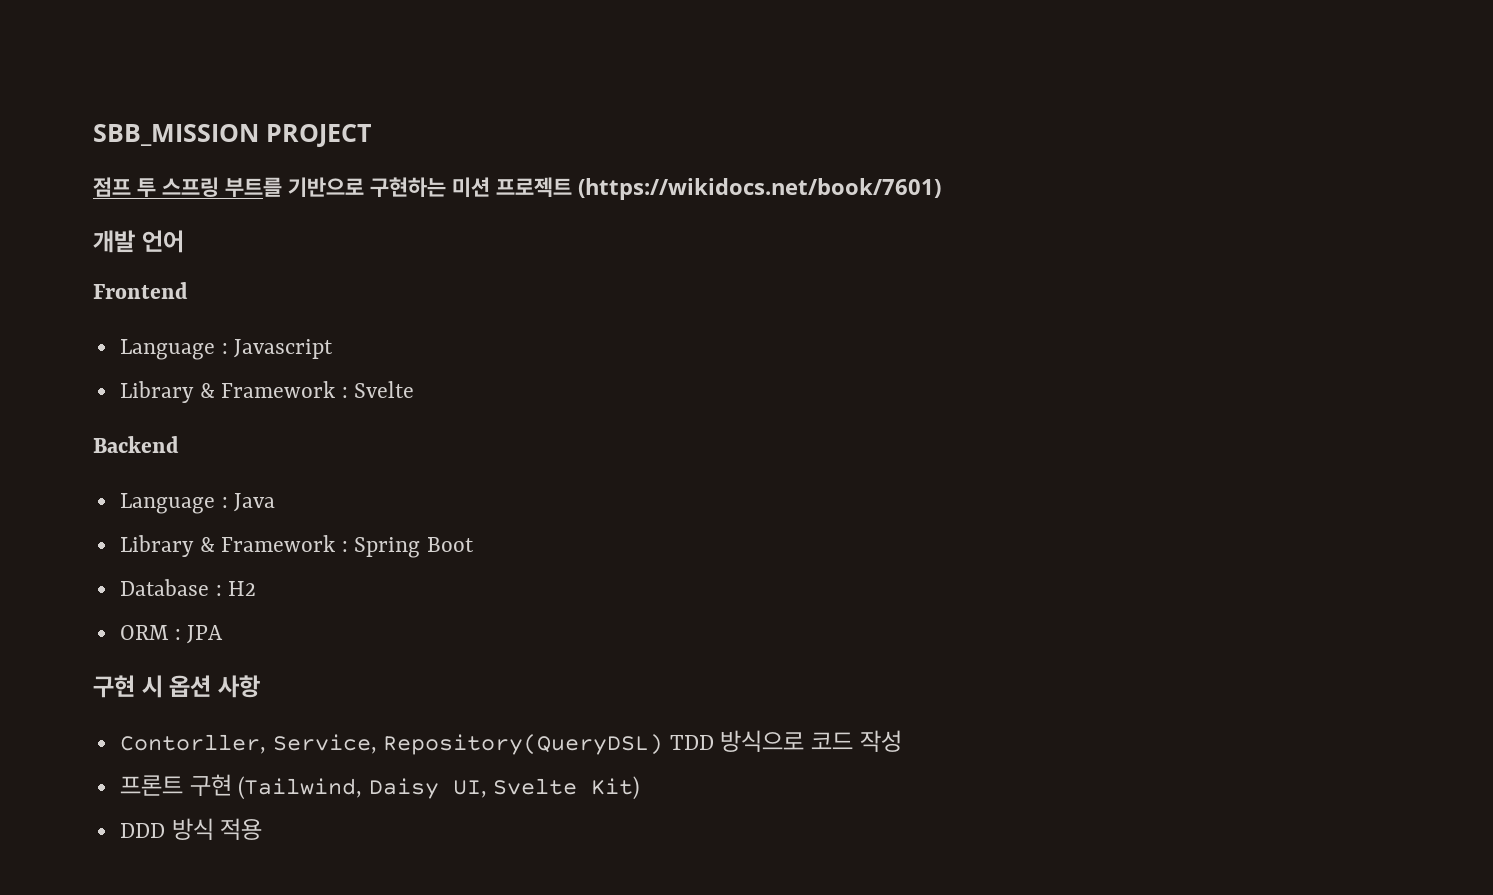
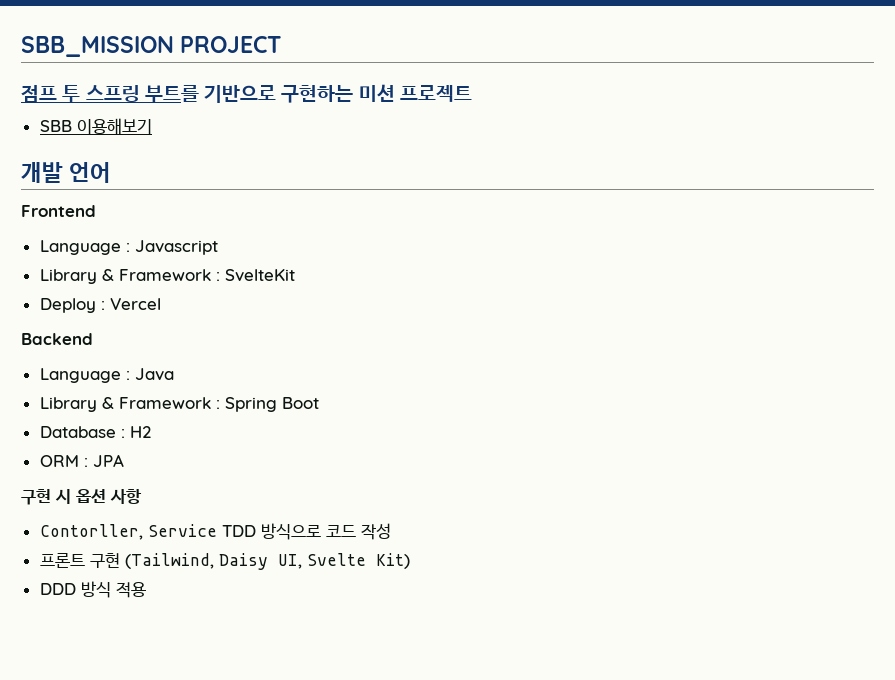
- 점프 투 스프링 부트를 기반으로 구현하는 미션 프로젝트 (https://wikidocs.net/book/7601)
+ 점프 투 스프링 부트를 기반으로 구현하는 미션 프로젝트
+ SBB 이용해보기
- Library & Framework : Svelte
+ Library & Framework : SvelteKit
+ Deploy : Vercel
- Contorller, Service, Repository(QueryDSL) TDD 방식으로 코드 작성
+ Contorller, Service TDD 방식으로 코드 작성

